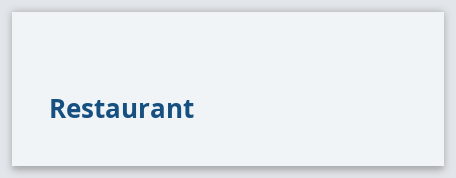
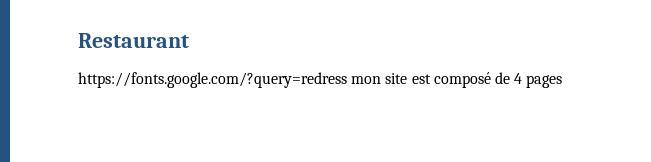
+ https://fonts.google.com/?query=redress mon site est composé de 4 pages

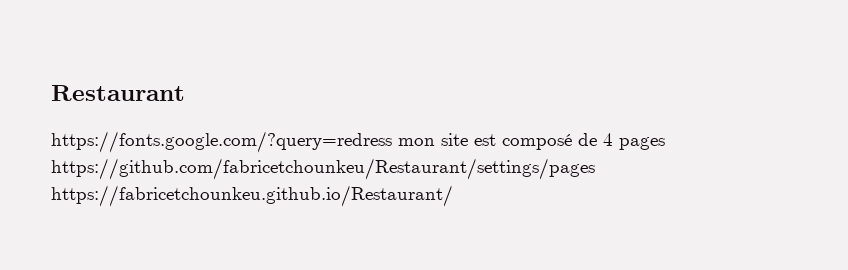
- https://fonts.google.com/?query=redress mon site est composé de 4 pages
+ https://fonts.google.com/?query=redress mon site est composé de 4 pages https://github.com/fabricetchounkeu/Restaurant/settings/pages https://fabricetchounkeu.github.io/Restaurant/

